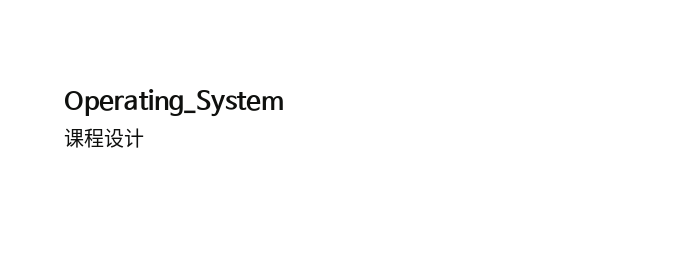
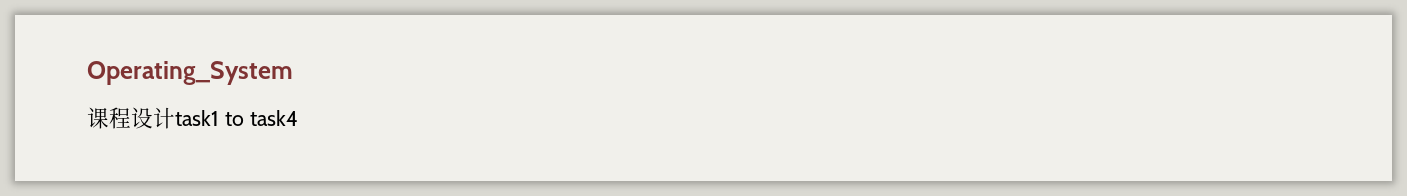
- 课程设计
+ 课程设计task1 to task4

